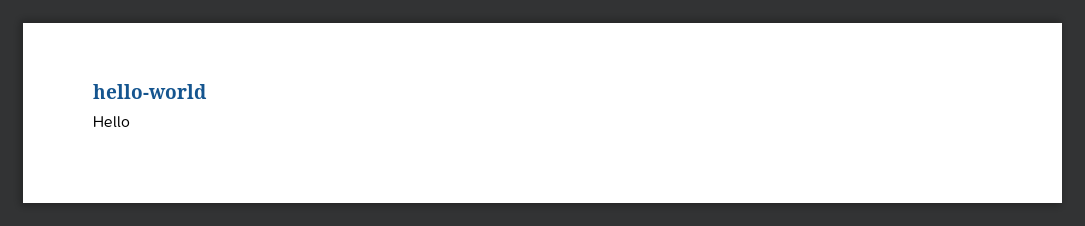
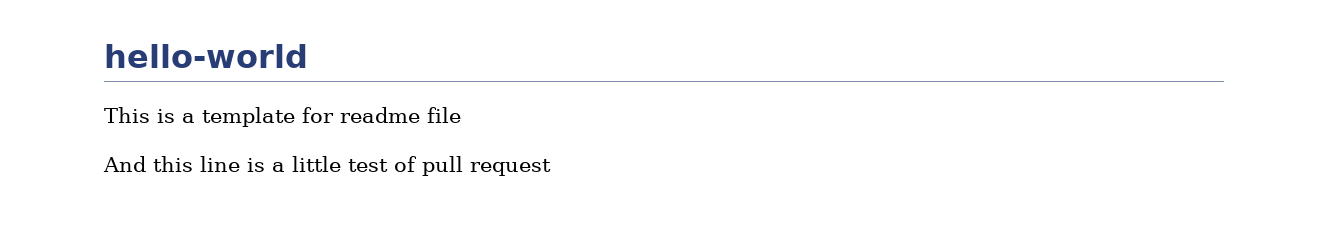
- Hello
+ This is a template for readme file
+ And this line is a little test of pull request

